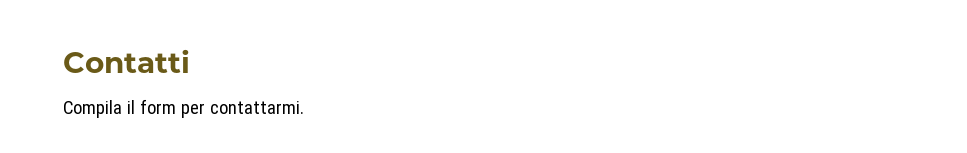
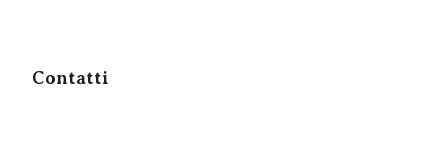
- Compila il form per contattarmi.

